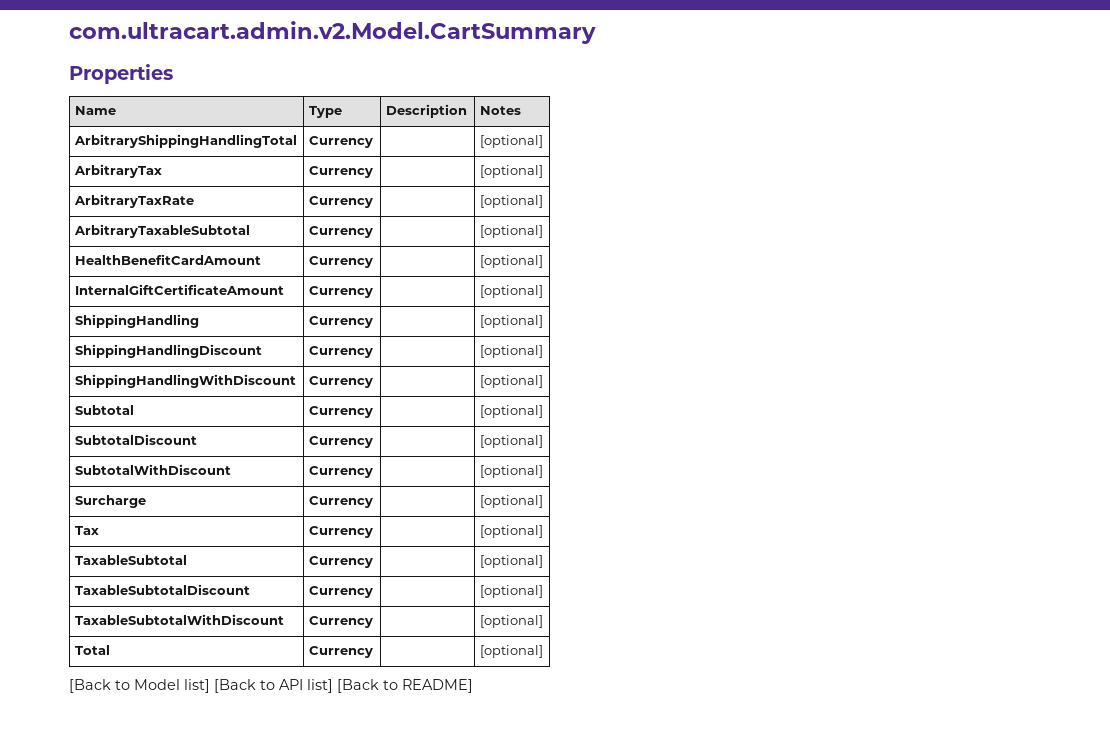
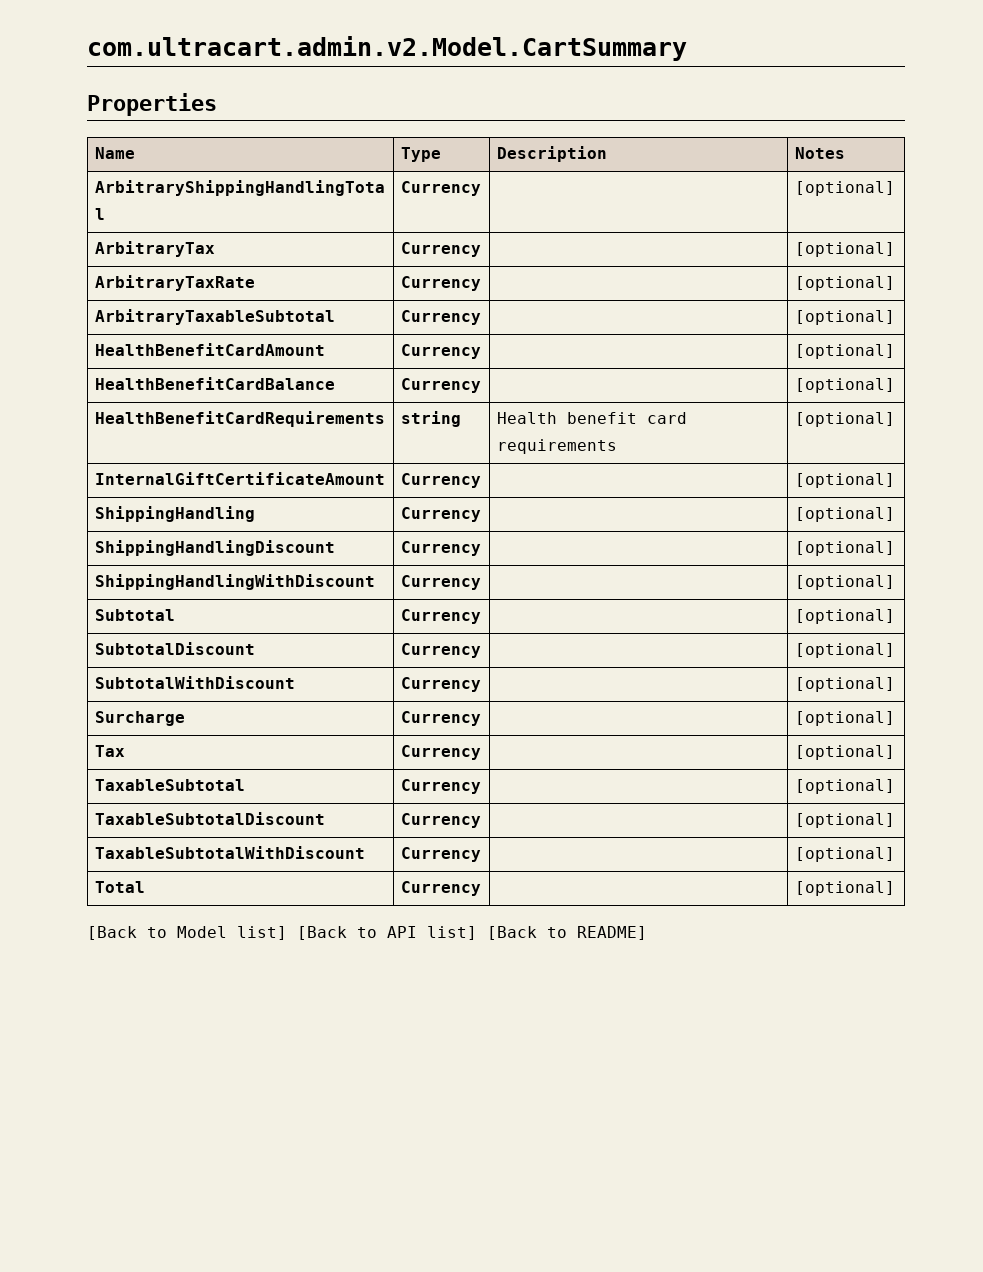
+ HealthBenefitCardBalance | Currency | | [optional]
+ HealthBenefitCardRequirements | string | Health benefit card requirements | [optional]

